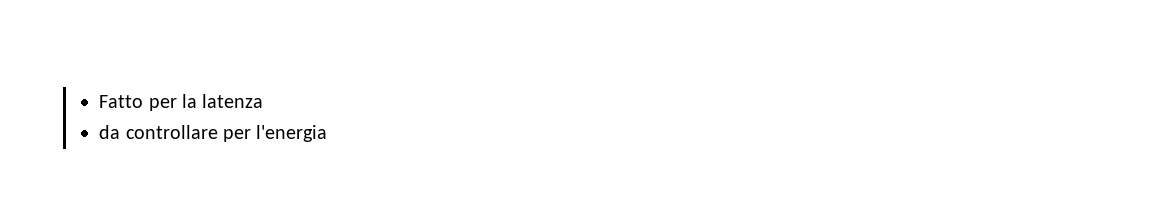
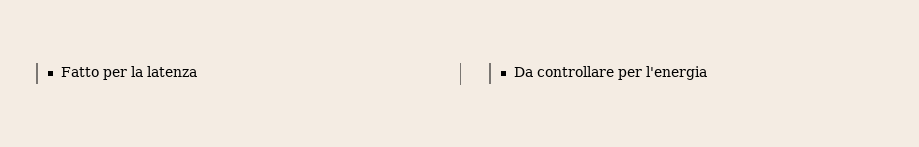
- da controllare per l'energia
+ Da controllare per l'energia

